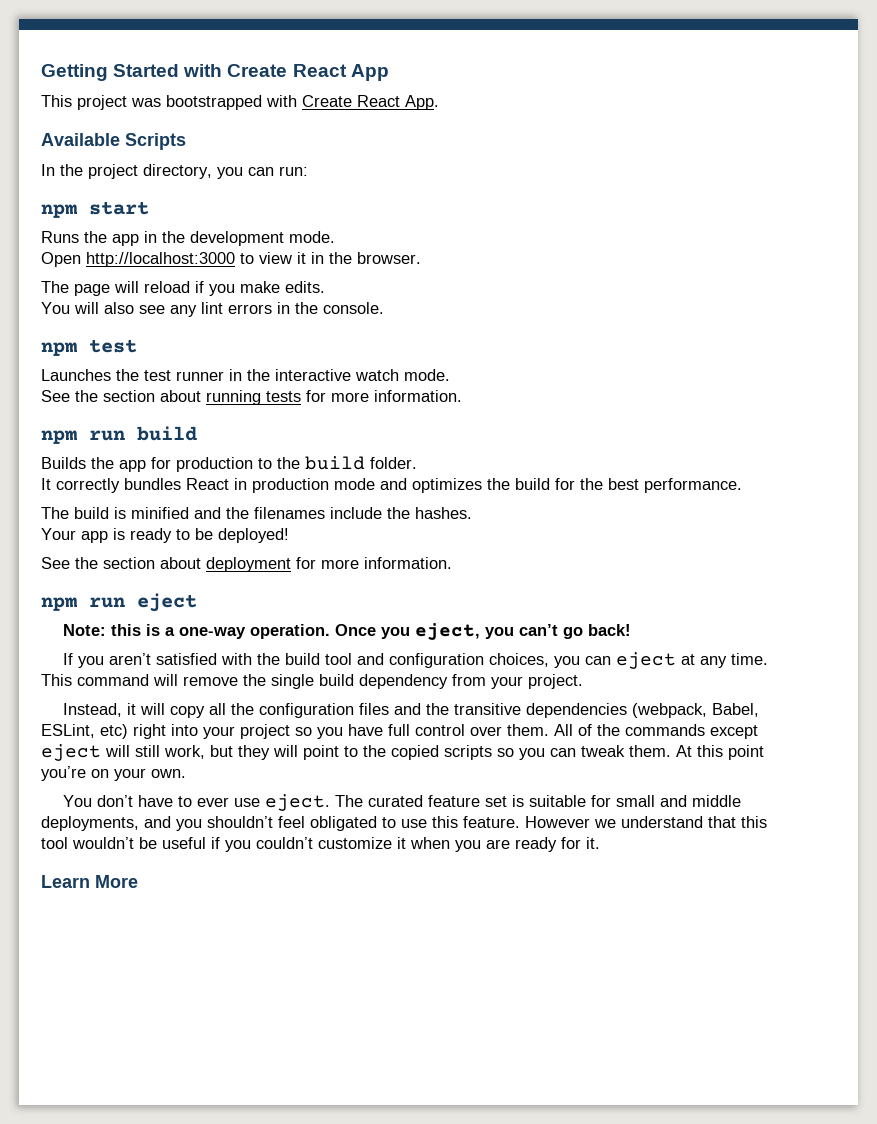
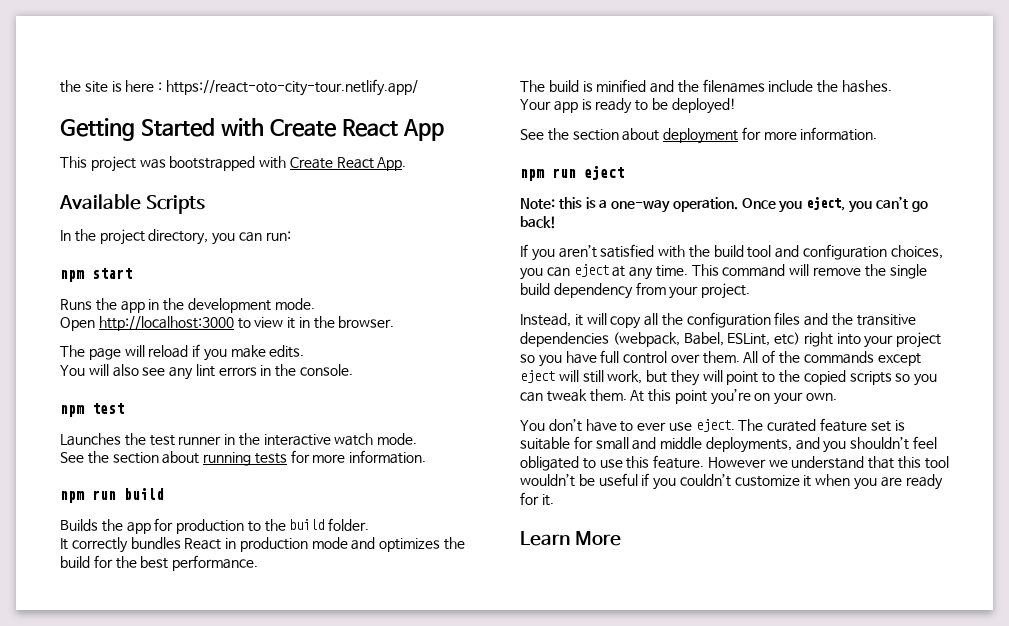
+ the site is here : https://react-oto-city-tour.netlify.app/

